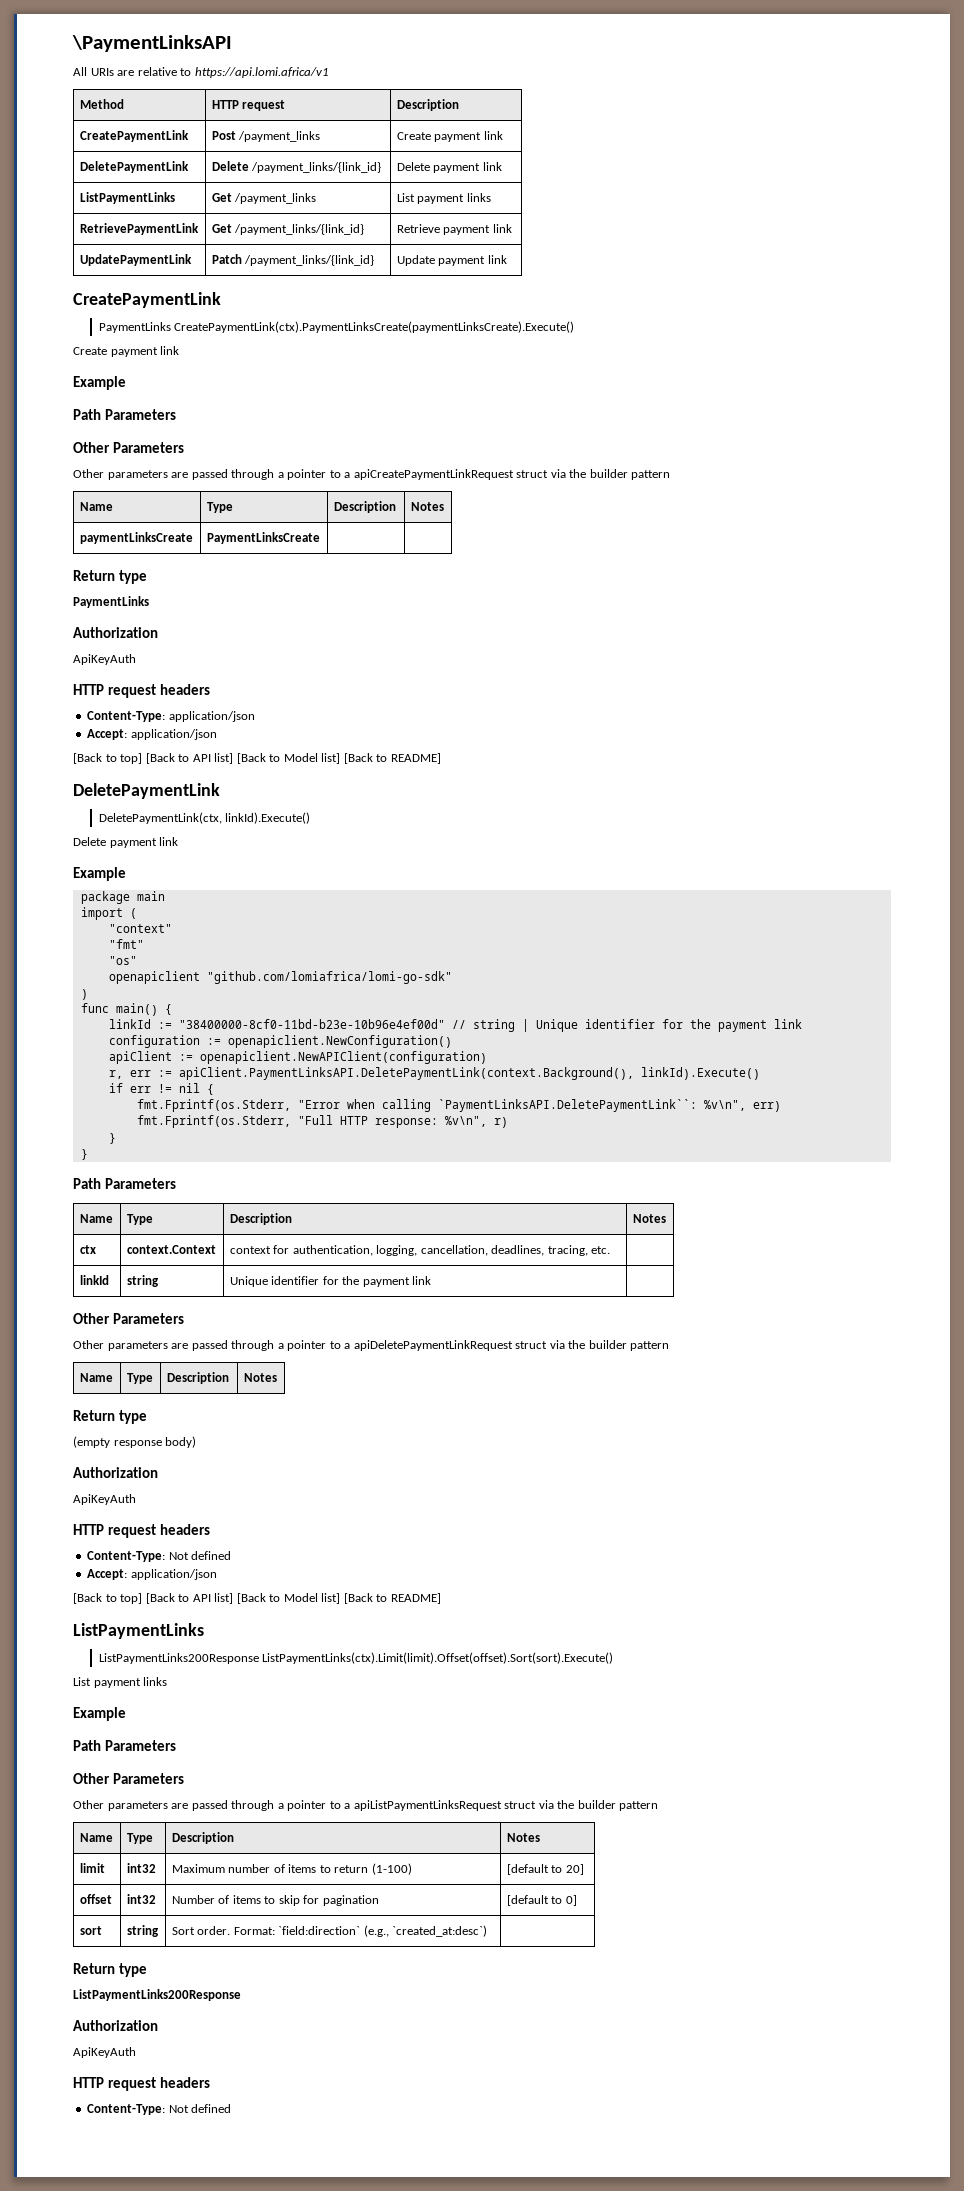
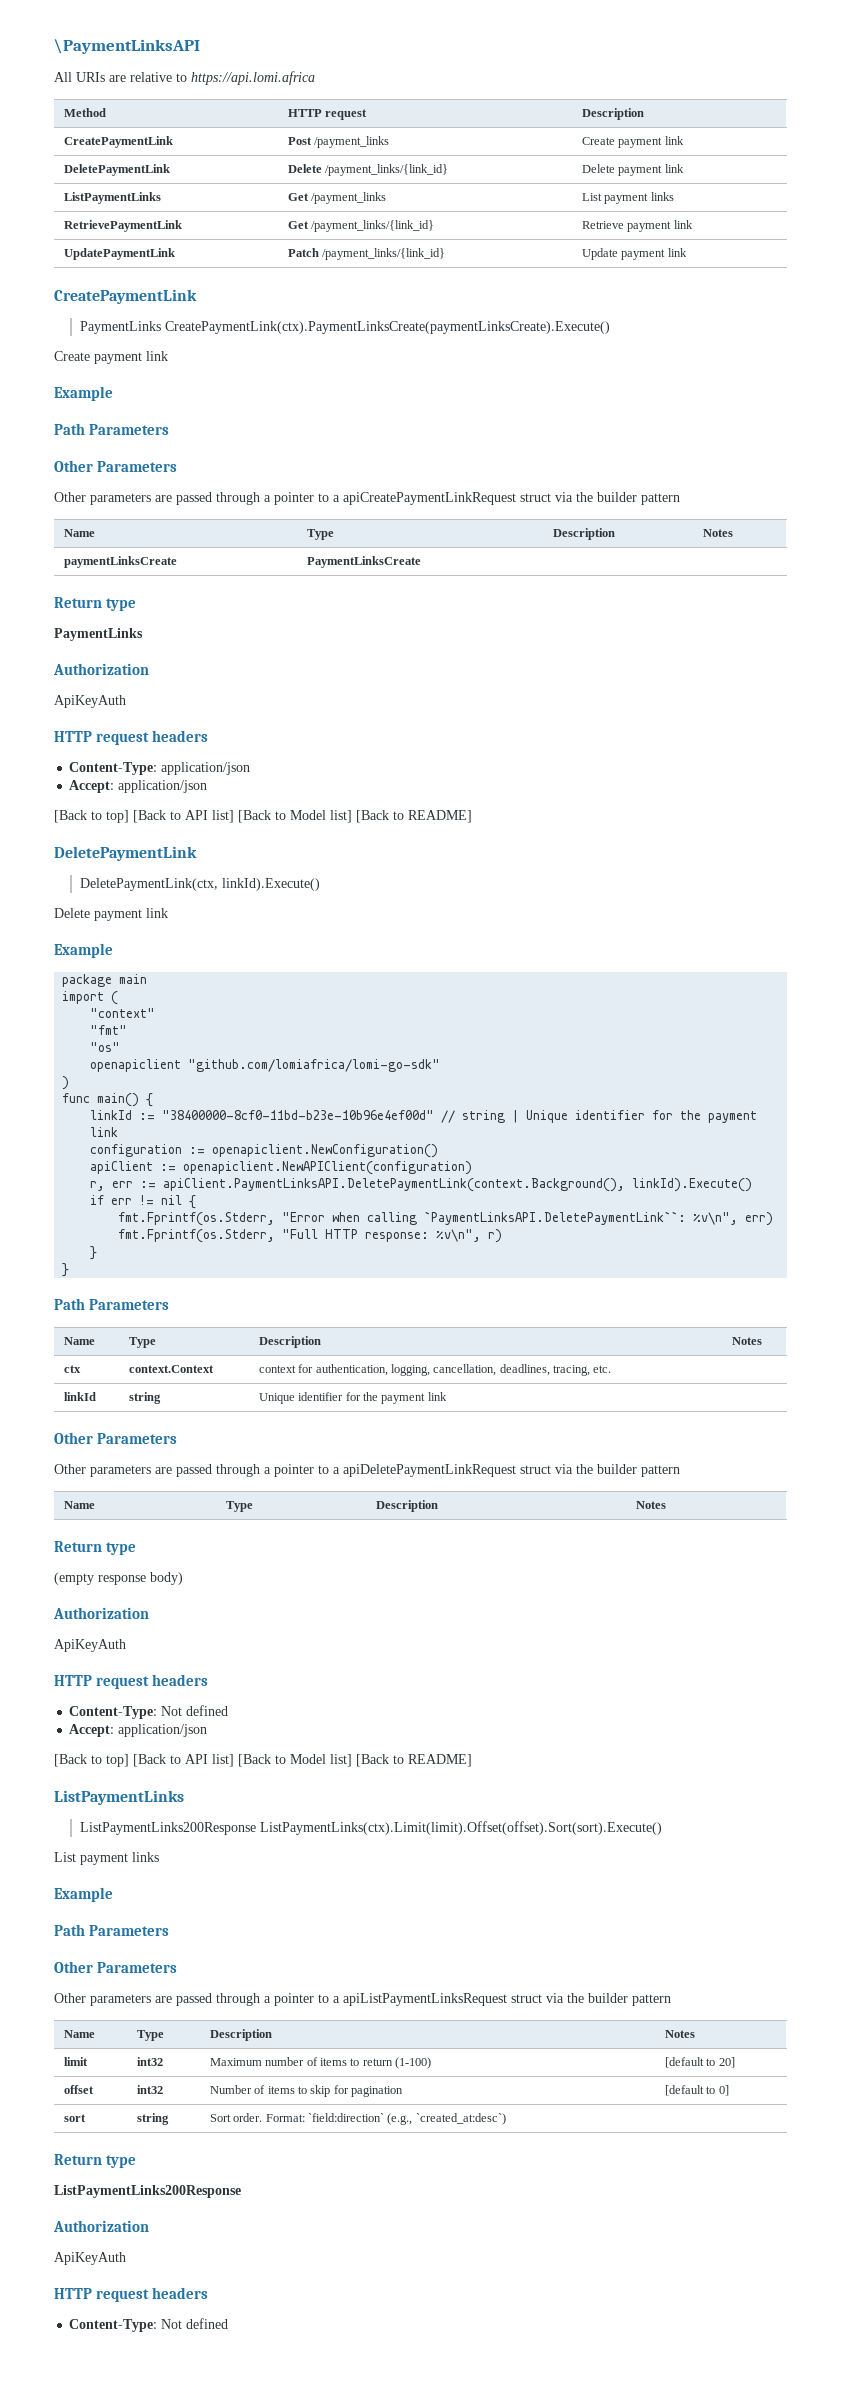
- All URIs are relative to https://api.lomi.africa/v1
+ All URIs are relative to https://api.lomi.africa

